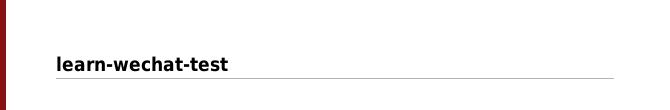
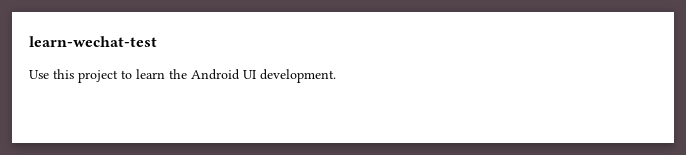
+ Use this project to learn the Android UI development.

